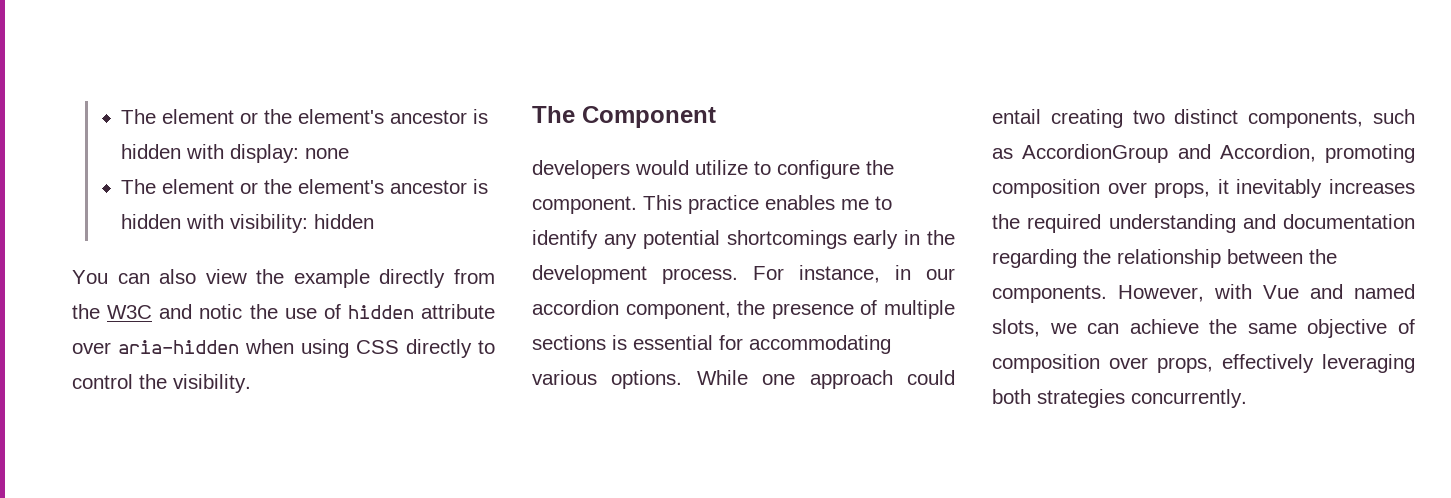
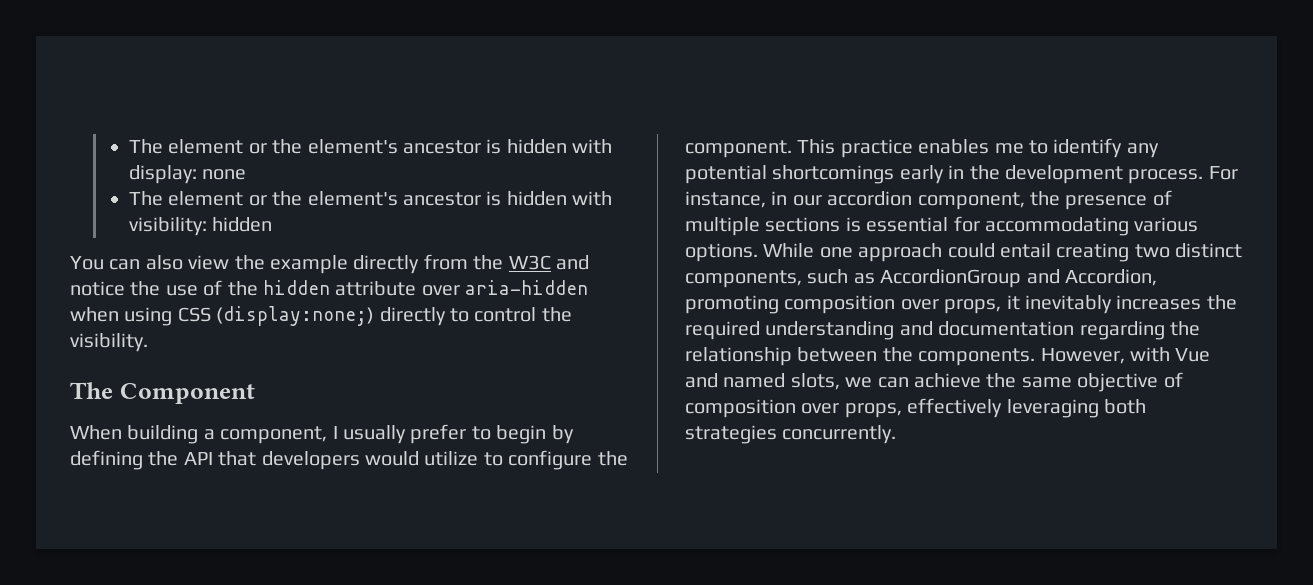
- You can also view the example directly from the W3C and notic the use of hidden attribute over aria-hidden when using CSS directly to control the visibility.
+ You can also view the example directly from the W3C and notice the use of the hidden attribute over aria-hidden when using CSS (display:none;) directly to control the visibility.
- developers would utilize to configure the component.
+ When building a component, I usually prefer to begin by defining the API that developers would utilize to configure the component.

